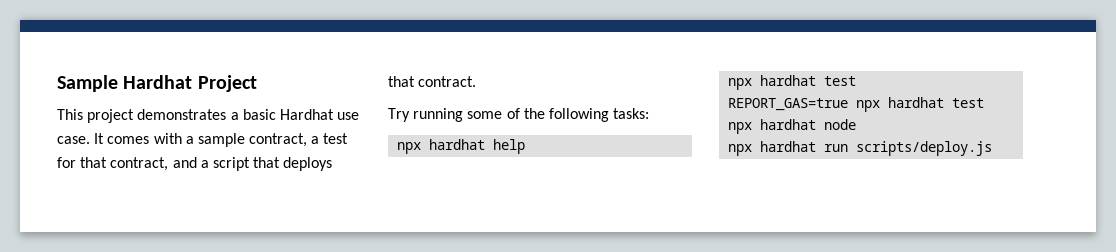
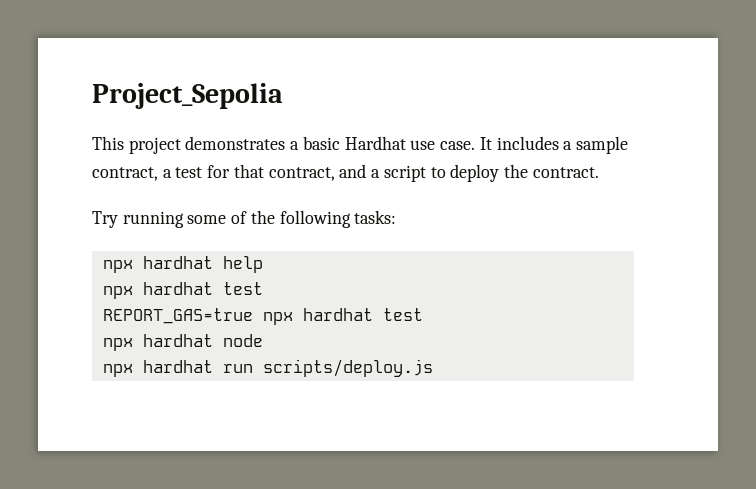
- Sample Hardhat Project
+ Project_Sepolia
- It comes with a sample contract, a test for that contract, and a script that deploys that contract.
+ It includes a sample contract, a test for that contract, and a script to deploy the contract.

